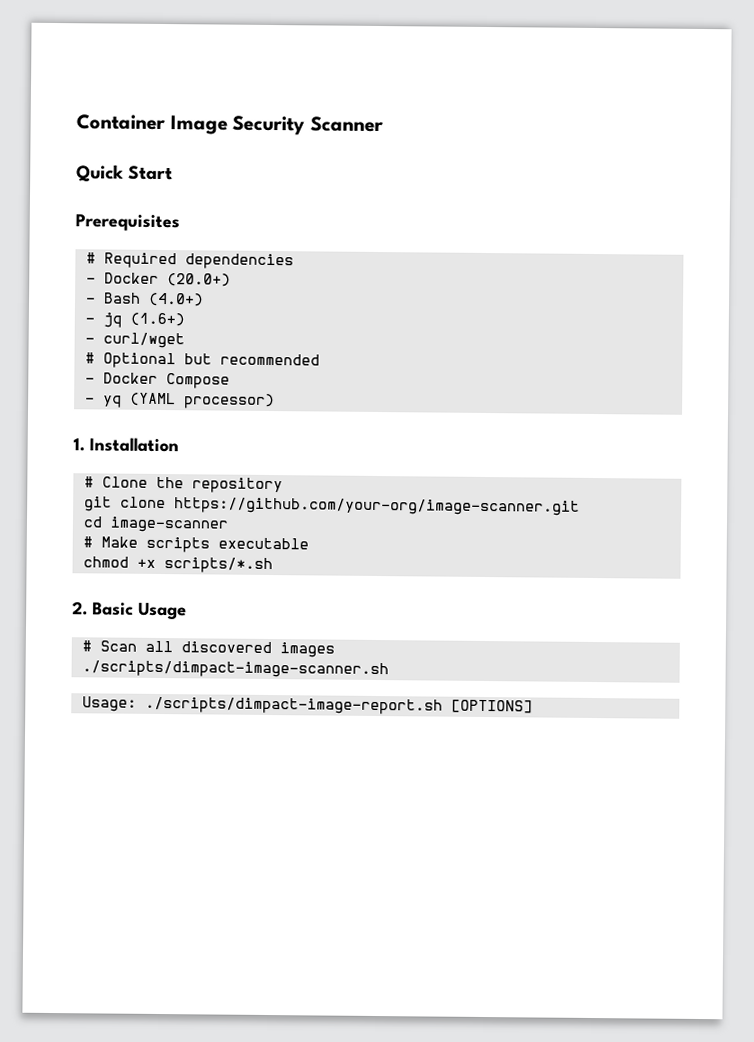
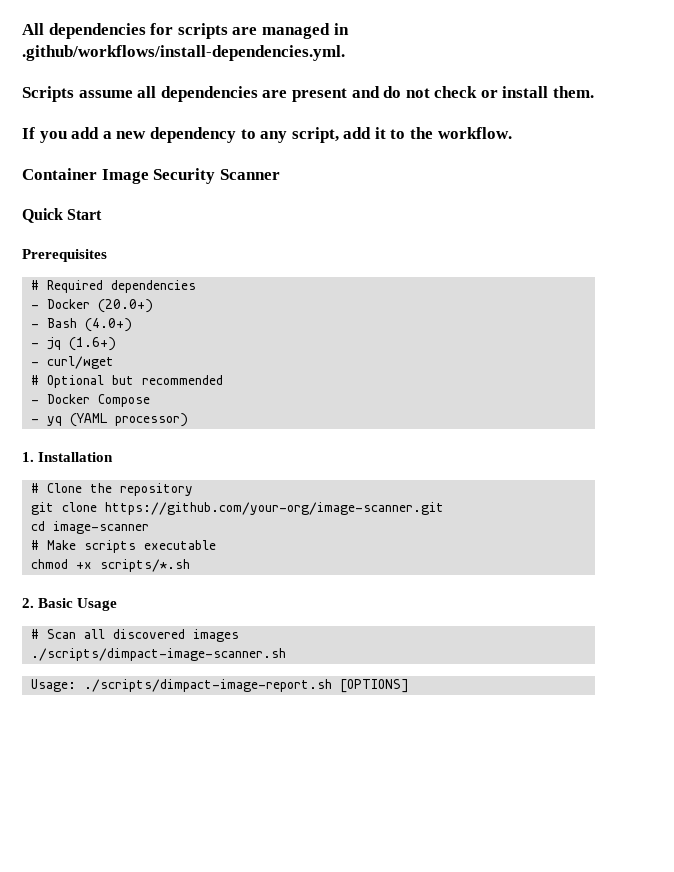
+ All dependencies for scripts are managed in .github/workflows/install-dependencies.yml.
+ Scripts assume all dependencies are present and do not check or install them.
+ If you add a new dependency to any script, add it to the workflow.

